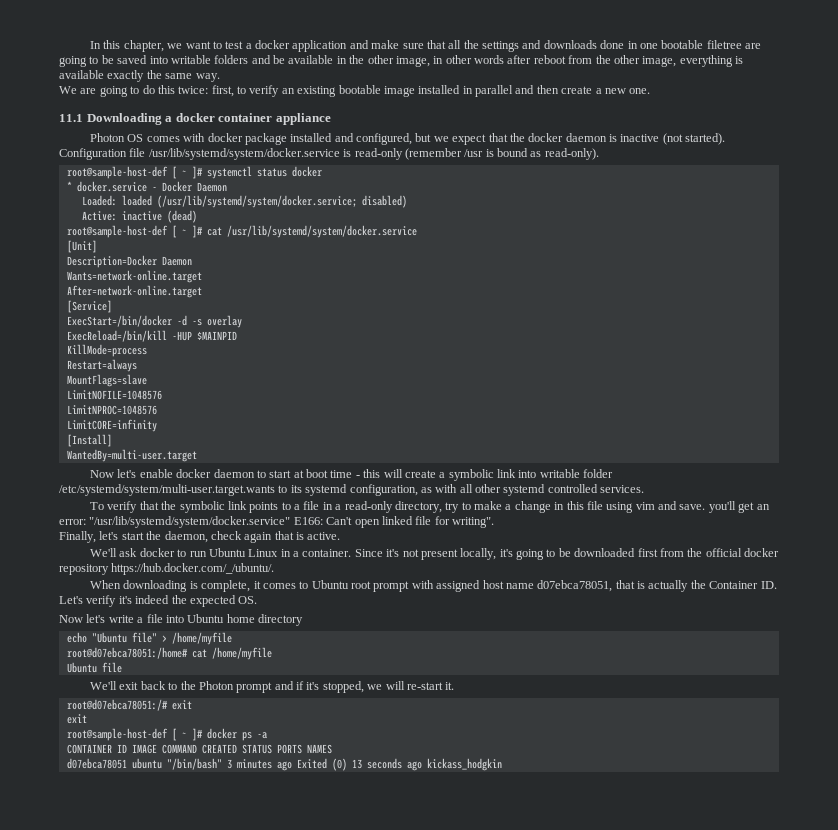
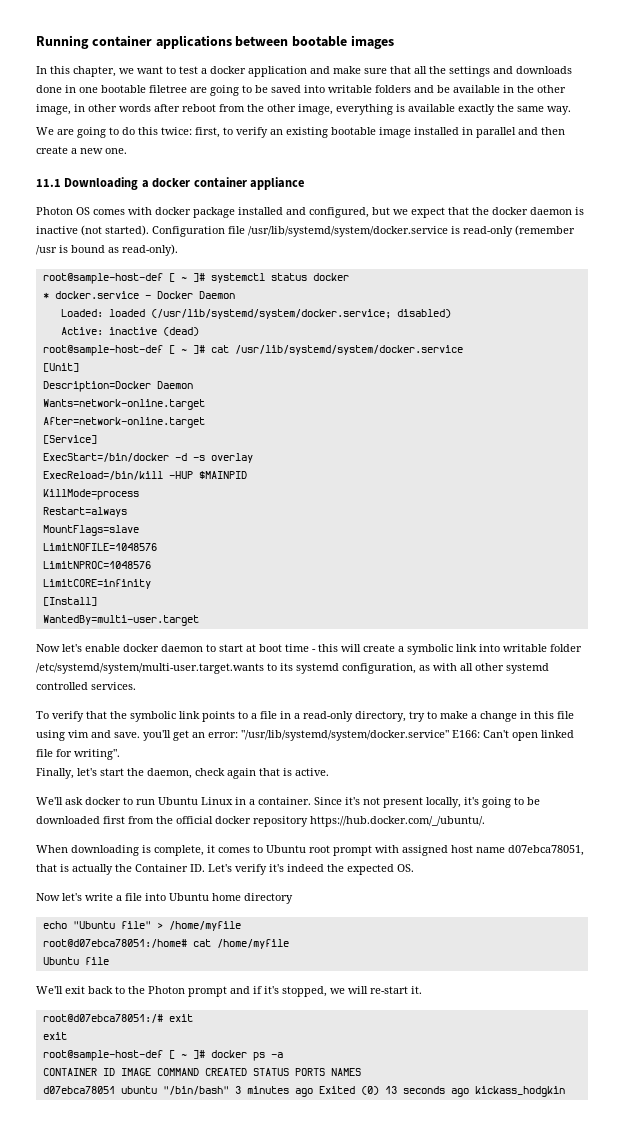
+ Running container applications between bootable images

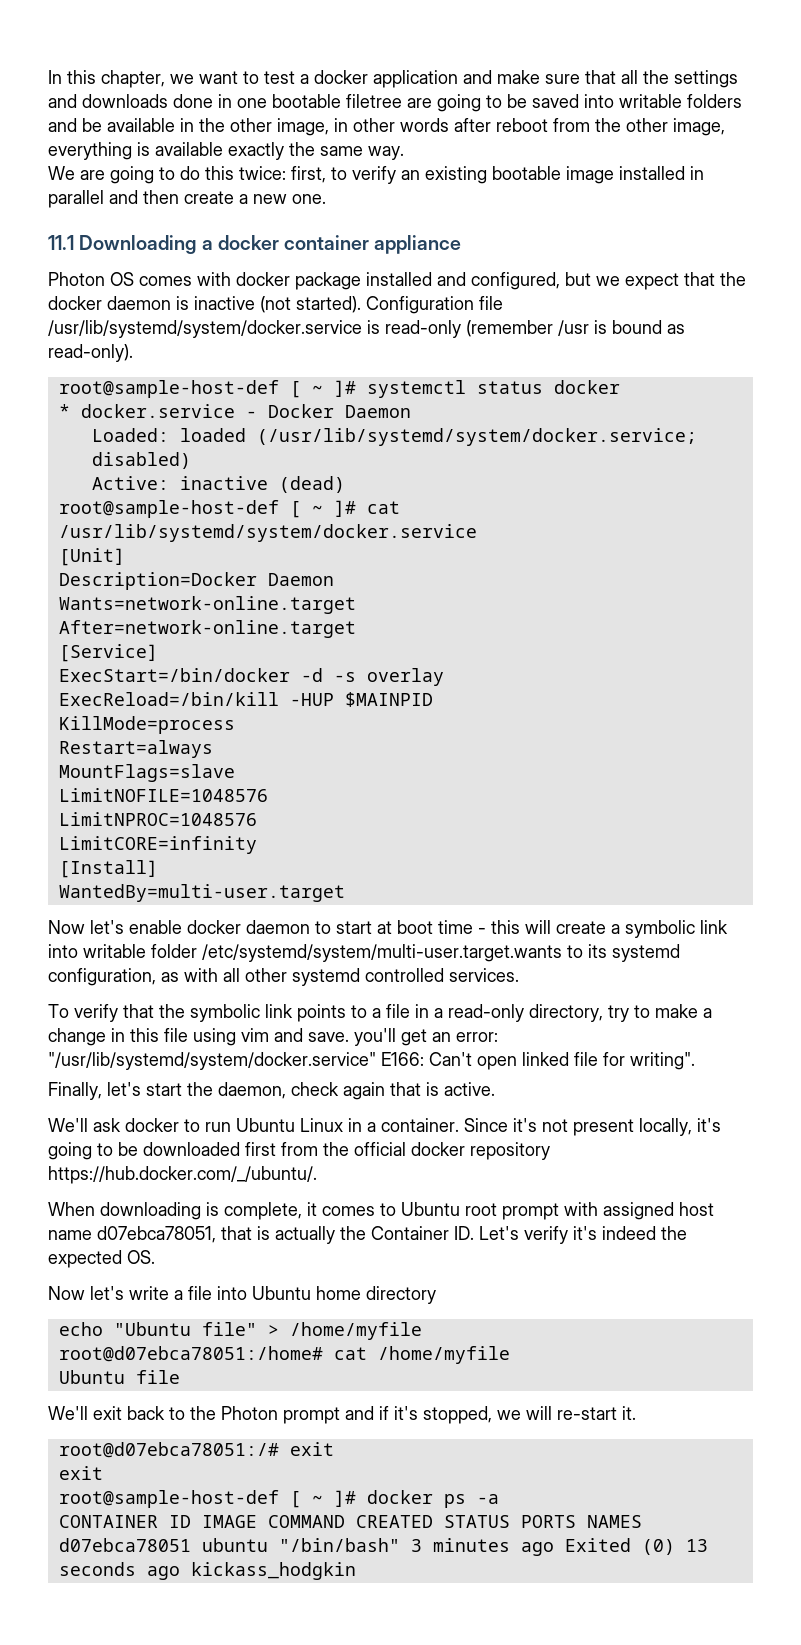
- Running container applications between bootable images

